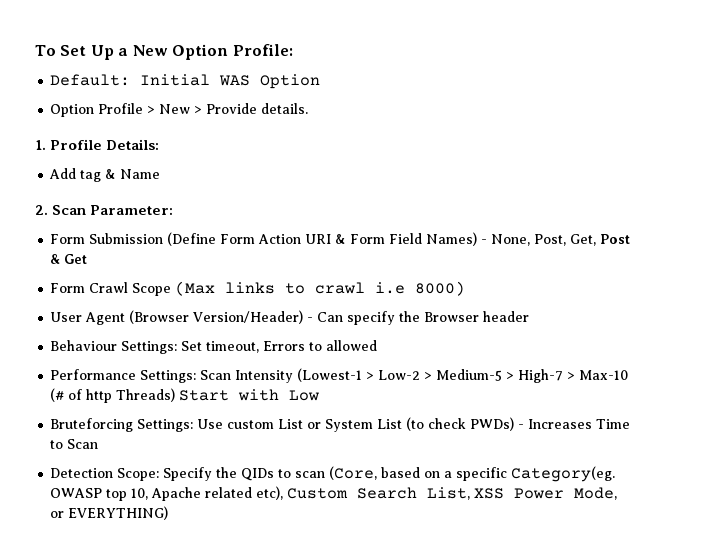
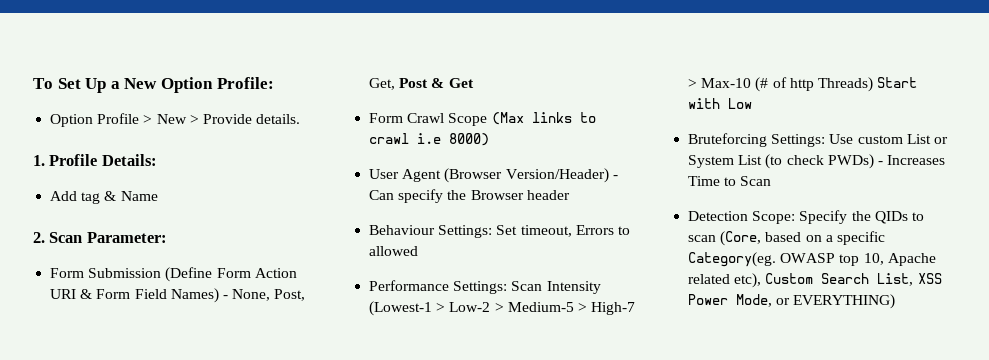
- Default: Initial WAS Option

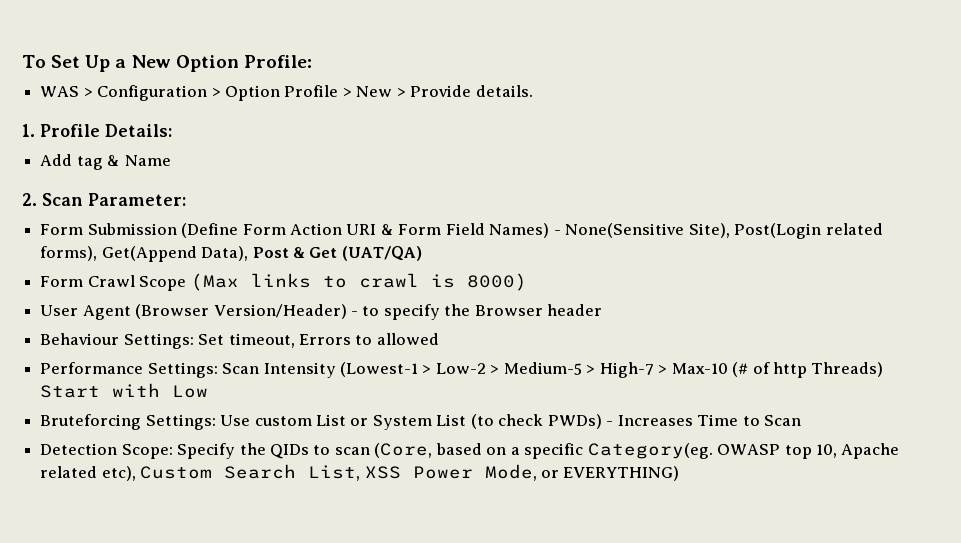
- Option Profile > New > Provide details.
+ WAS > Configuration > Option Profile > New > Provide details.
- Form Submission (Define Form Action URI & Form Field Names) - None, Post, Get, Post & Get
+ Form Submission (Define Form Action URI & Form Field Names) - None(Sensitive Site), Post(Login related forms), Get(Append Data), Post & Get (UAT/QA)
- Form Crawl Scope (Max links to crawl i.e 8000)
+ Form Crawl Scope (Max links to crawl is 8000)
- User Agent (Browser Version/Header) - Can specify the Browser header
+ User Agent (Browser Version/Header) - to specify the Browser header

